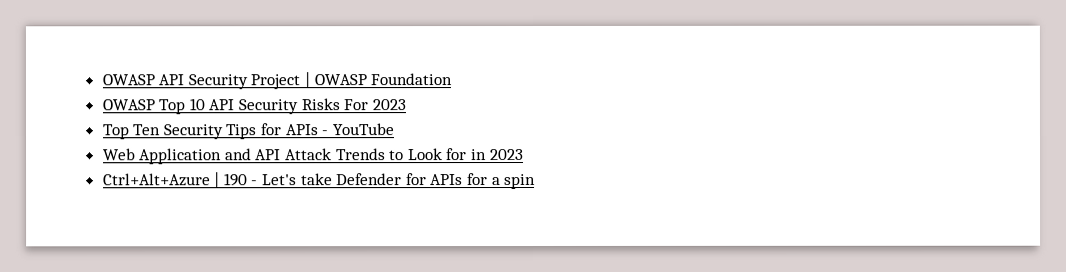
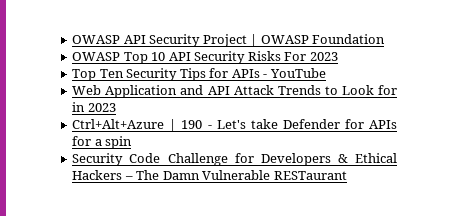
+ Security Code Challenge for Developers & Ethical Hackers – The Damn Vulnerable RESTaurant

